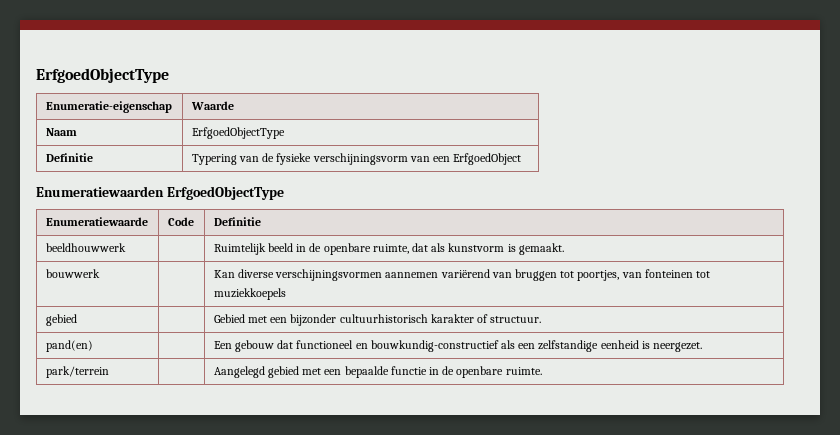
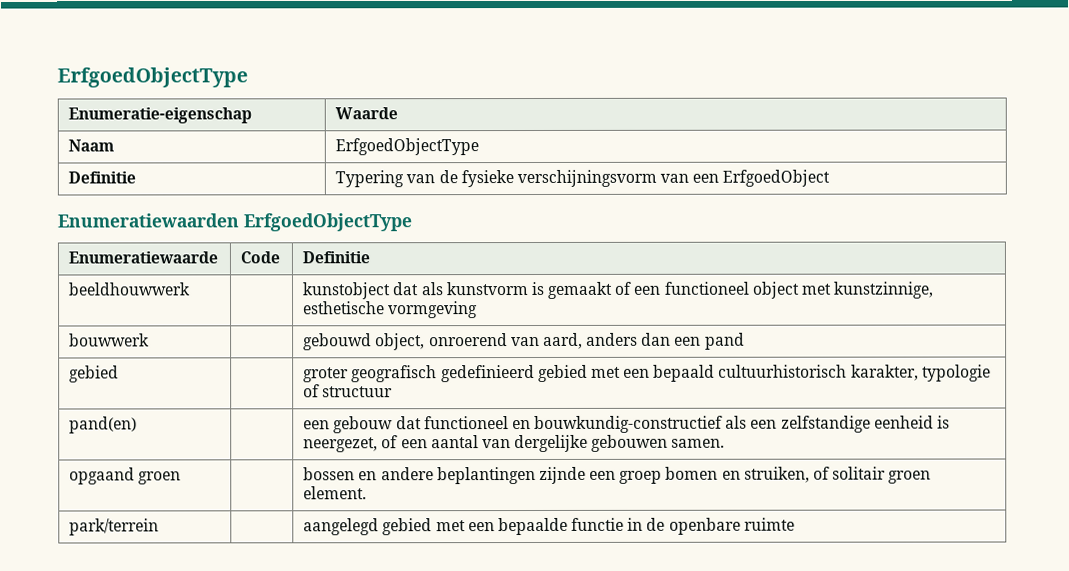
- beeldhouwwerk | | Ruimtelijk beeld in de openbare ruimte, dat als kunstvorm is gemaakt.
- bouwwerk | | Kan diverse verschijningsvormen aannemen variërend van bruggen tot poortjes, van fonteinen tot muziekkoepels
- gebied | | Gebied met een bijzonder cultuurhistorisch karakter of structuur.
+ beeldhouwwerk | | kunstobject dat als kunstvorm is gemaakt of een functioneel object met kunstzinnige, esthetische vormgeving
+ bouwwerk | | gebouwd object, onroerend van aard, anders dan een pand
+ gebied | | groter geografisch gedefinieerd gebied met een bepaald cultuurhistorisch karakter, typologie of structuur
- pand(en) | | Een gebouw dat functioneel en bouwkundig-constructief als een zelfstandige eenheid is neergezet.
+ pand(en) | | een gebouw dat functioneel en bouwkundig-constructief als een zelfstandige eenheid is neergezet, of een aantal van dergelijke gebouwen samen.
+ opgaand groen | | bossen en andere beplantingen zijnde een groep bomen en struiken, of solitair groen element.
- park/terrein | | Aangelegd gebied met een bepaalde functie in de openbare ruimte.
+ park/terrein | | aangelegd gebied met een bepaalde functie in de openbare ruimte

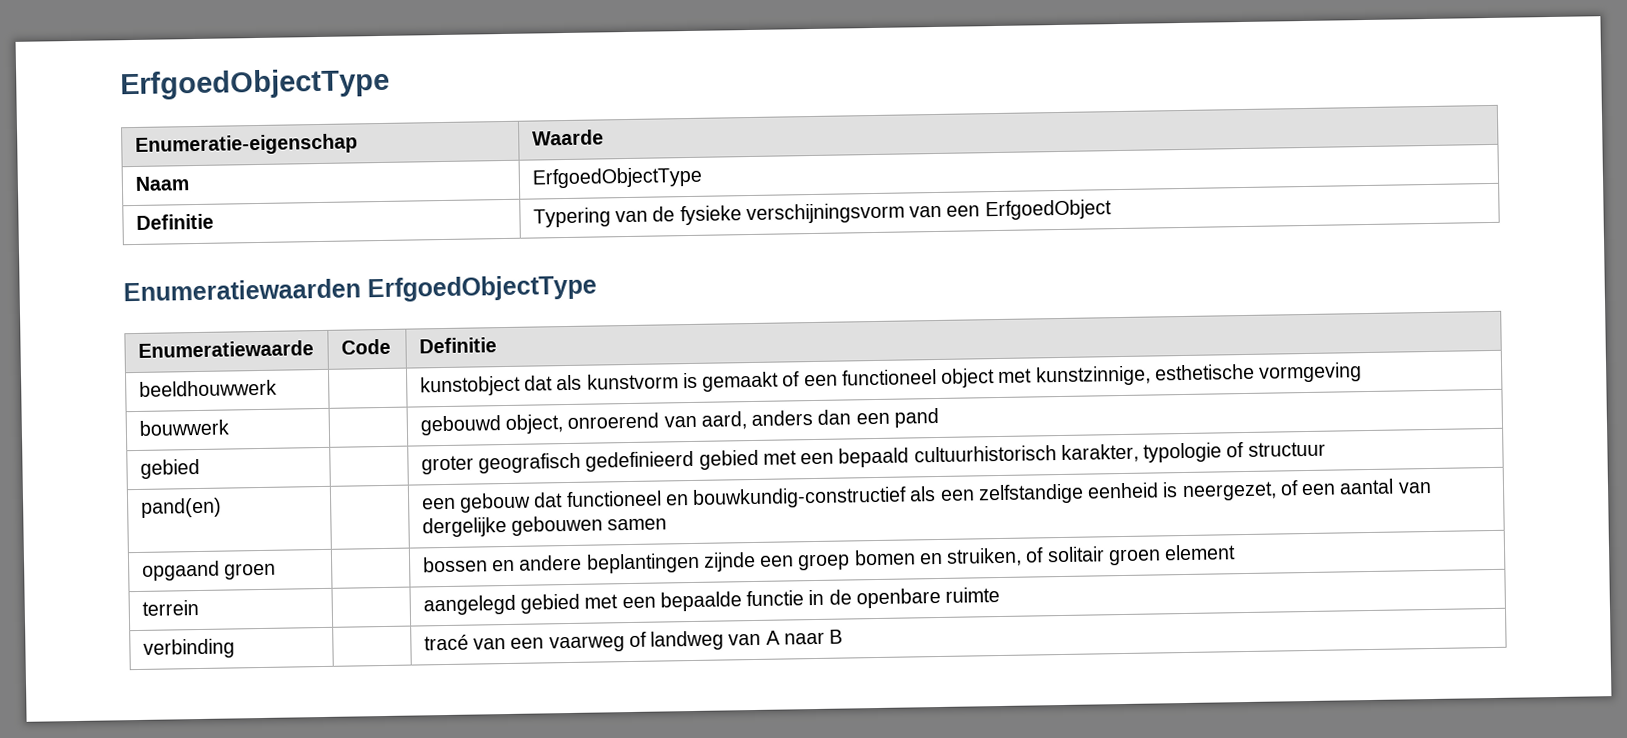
- pand(en) | | een gebouw dat functioneel en bouwkundig-constructief als een zelfstandige eenheid is neergezet, of een aantal van dergelijke gebouwen samen.
+ pand(en) | | een gebouw dat functioneel en bouwkundig-constructief als een zelfstandige eenheid is neergezet, of een aantal van dergelijke gebouwen samen
- opgaand groen | | bossen en andere beplantingen zijnde een groep bomen en struiken, of solitair groen element.
- park/terrein | | aangelegd gebied met een bepaalde functie in de openbare ruimte
+ opgaand groen | | bossen en andere beplantingen zijnde een groep bomen en struiken, of solitair groen element
+ terrein | | aangelegd gebied met een bepaalde functie in de openbare ruimte
+ verbinding | | tracé van een vaarweg of landweg van A naar B

